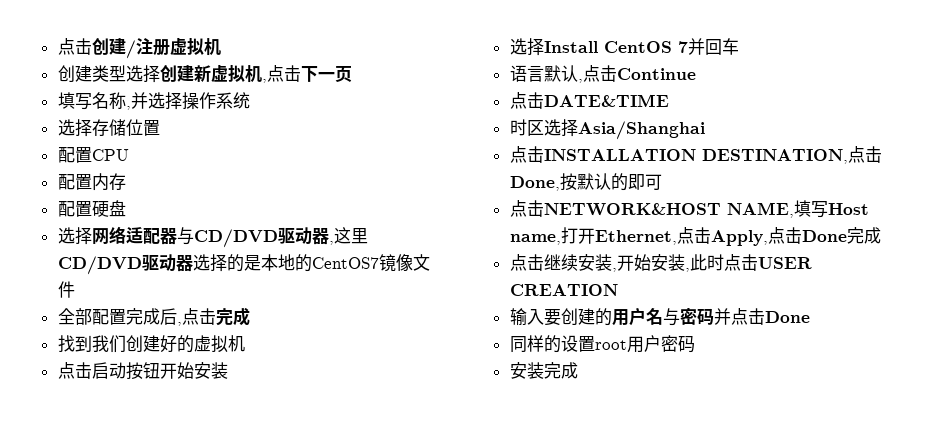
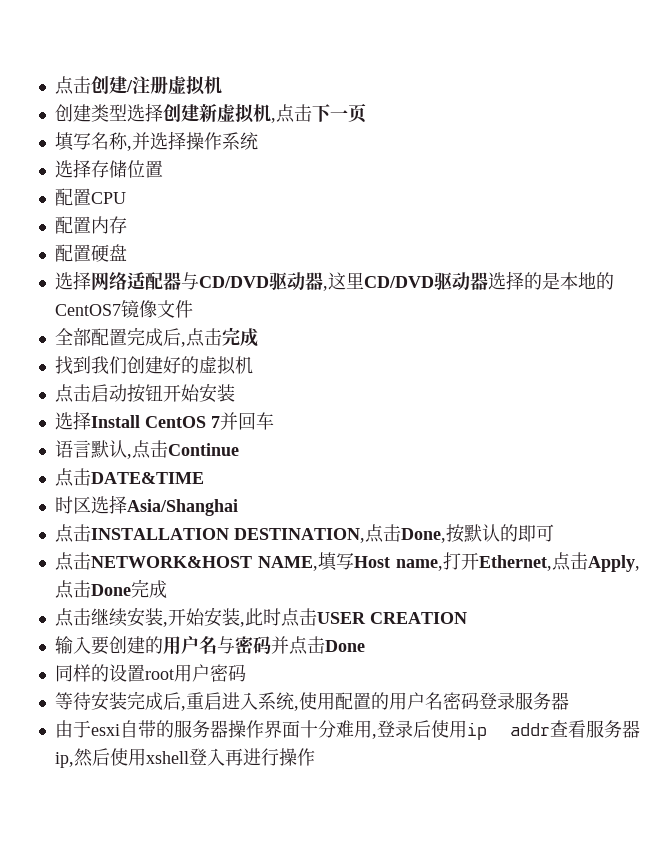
- 安装完成
+ 等待安装完成后,重启进入系统,使用配置的用户名密码登录服务器
+ 由于esxi自带的服务器操作界面十分难用,登录后使用ip addr查看服务器ip,然后使用xshell登入再进行操作

